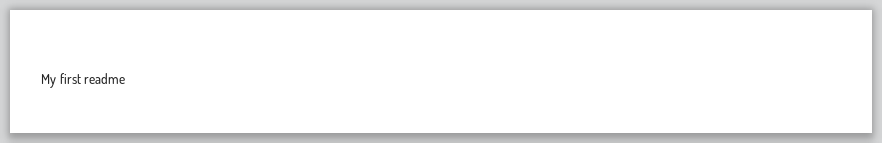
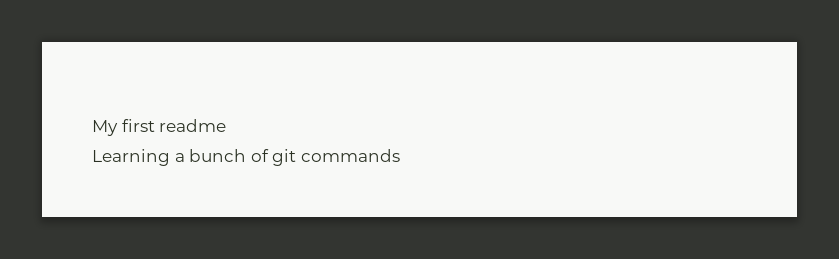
+ Learning a bunch of git commands

